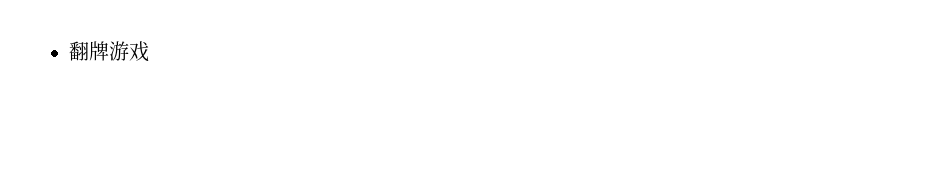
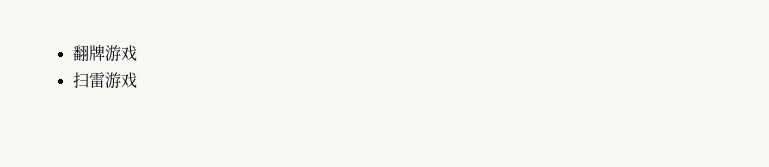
+ 扫雷游戏

